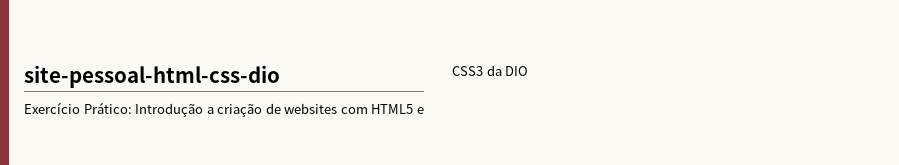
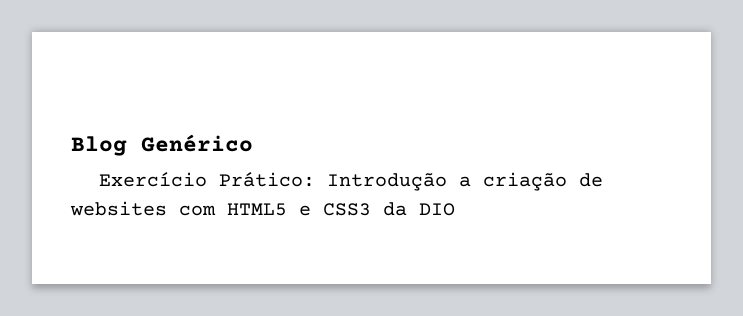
- site-pessoal-html-css-dio
+ Blog Genérico

